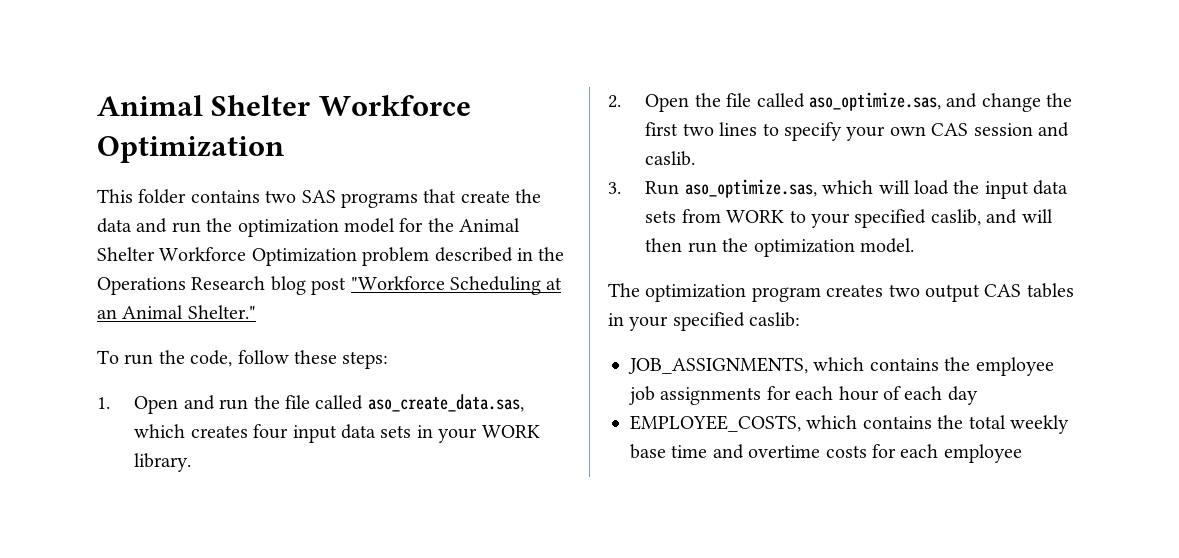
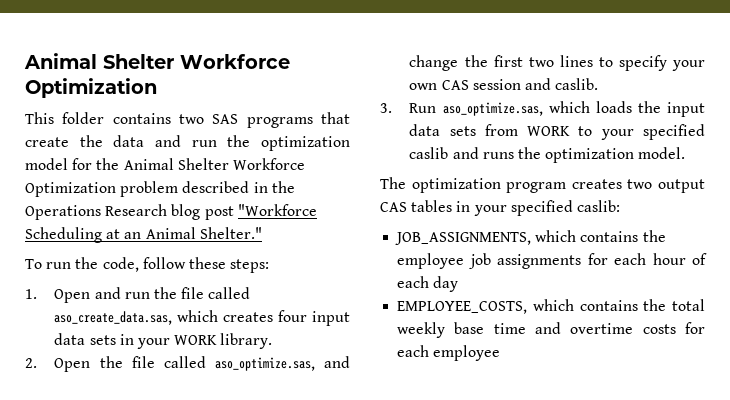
- 3. Run aso_optimize.sas, which will load the input data sets from WORK to your specified caslib, and will then run the optimization model.
+ 3. Run aso_optimize.sas, which loads the input data sets from WORK to your specified caslib and runs the optimization model.

